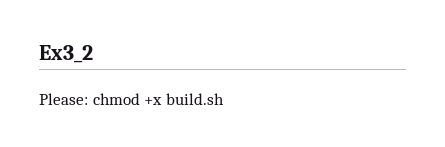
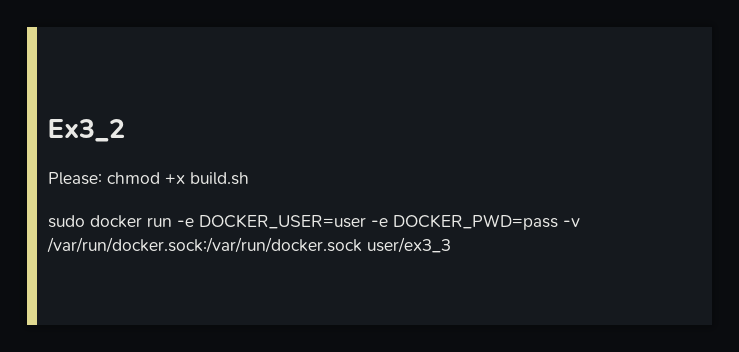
+ sudo docker run -e DOCKER_USER=user -e DOCKER_PWD=pass -v /var/run/docker.sock:/var/run/docker.sock user/ex3_3

